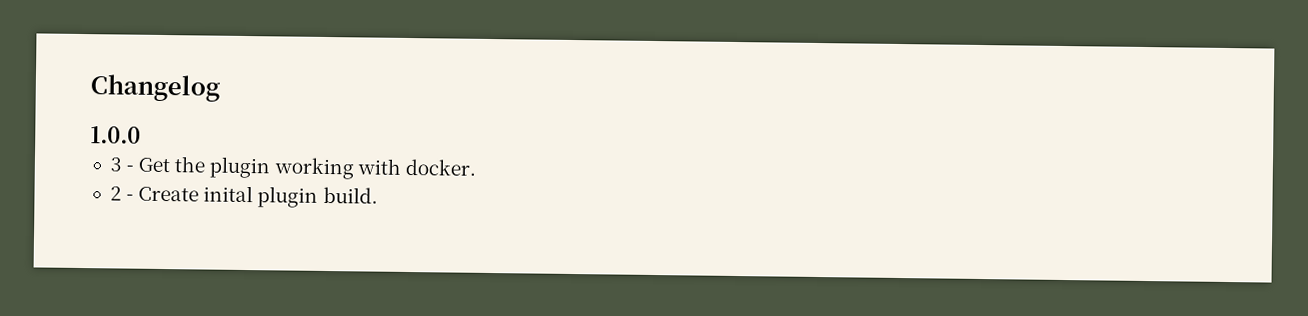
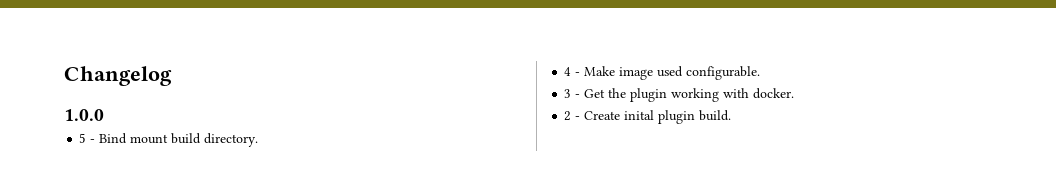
+ 5 - Bind mount build directory.
+ 4 - Make image used configurable.

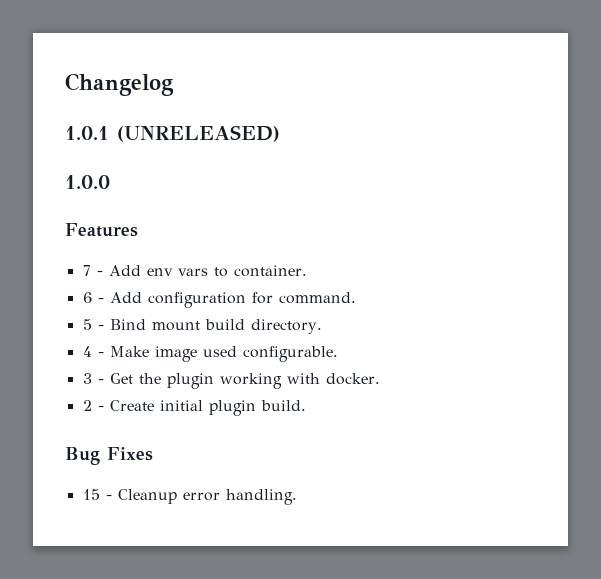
+ 1.0.1 (UNRELEASED)
+ Features
+ 7 - Add env vars to container.
+ 6 - Add configuration for command.
- 2 - Create inital plugin build.
+ 2 - Create initial plugin build.
+ Bug Fixes
+ 15 - Cleanup error handling.

